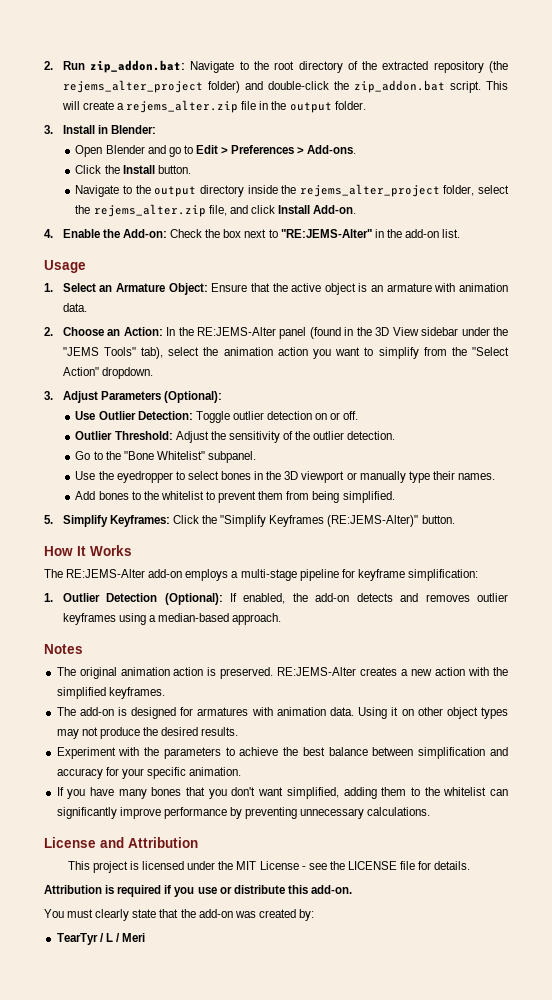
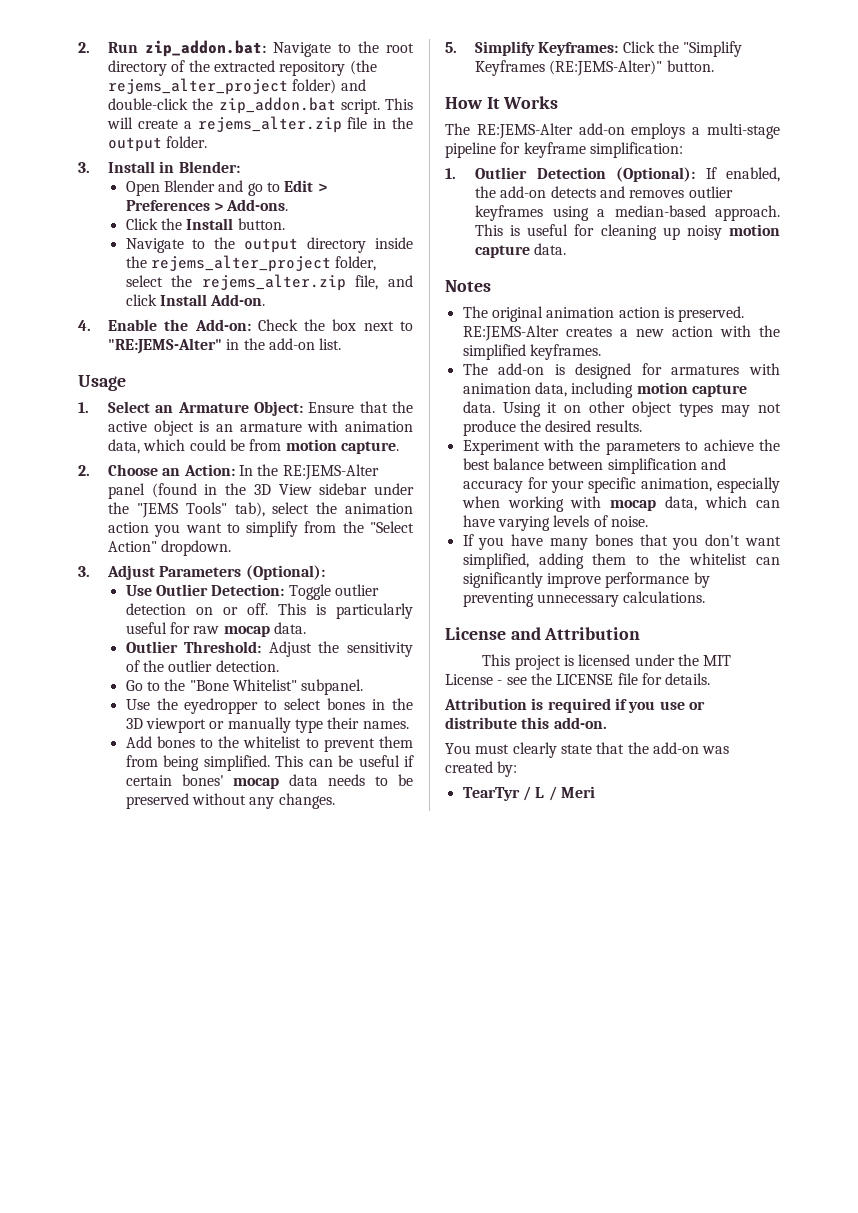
- 1. Select an Armature Object: Ensure that the active object is an armature with animation data.
+ 1. Select an Armature Object: Ensure that the active object is an armature with animation data, which could be from motion capture.
+ This is particularly useful for raw mocap data.
+ This can be useful if certain bones' mocap data needs to be preserved without any changes.
+ This is useful for cleaning up noisy motion capture data.
- The add-on is designed for armatures with animation data.
+ The add-on is designed for armatures with animation data, including motion capture data.
- Experiment with the parameters to achieve the best balance between simplification and accuracy for your specific animation.
+ Experiment with the parameters to achieve the best balance between simplification and accuracy for your specific animation, especially when working with mocap data, which can have varying levels of noise.

